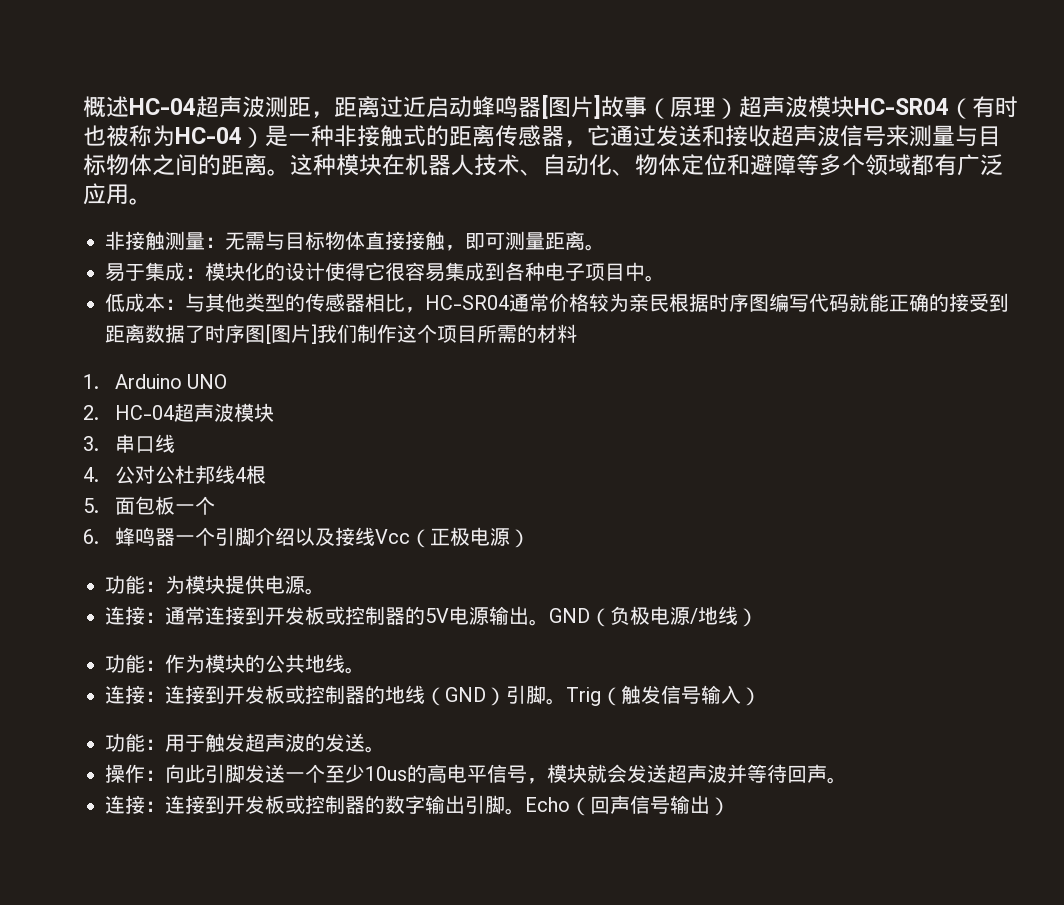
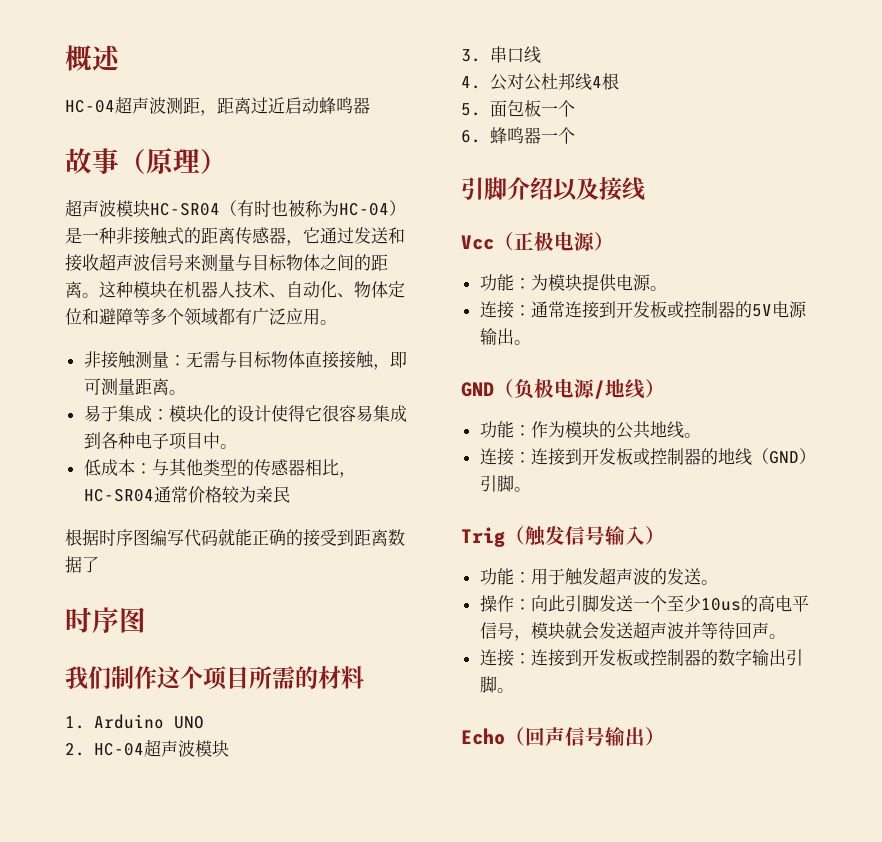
- 概述HC-04超声波测距，距离过近启动蜂鸣器[图片]故事（原理）超声波模块HC-SR04（有时也被称为HC-04）是一种非接触式的距离传感器，它通过发送和接收超声波信号来测量与目标物体之间的距离。
+ 概述
+ HC-04超声波测距，距离过近启动蜂鸣器
+ 故事（原理）
+ 超声波模块HC-SR04（有时也被称为HC-04）是一种非接触式的距离传感器，它通过发送和接收超声波信号来测量与目标物体之间的距离。
- 低成本：与其他类型的传感器相比，HC-SR04通常价格较为亲民根据时序图编写代码就能正确的接受到距离数据了时序图[图片]我们制作这个项目所需的材料
+ 低成本：与其他类型的传感器相比，HC-SR04通常价格较为亲民
+ 根据时序图编写代码就能正确的接受到距离数据了
+ 时序图
+ 我们制作这个项目所需的材料
- 6.蜂鸣器一个引脚介绍以及接线Vcc（正极电源）
+ 6.蜂鸣器一个
+ 引脚介绍以及接线
+ Vcc（正极电源）
- 连接：通常连接到开发板或控制器的5V电源输出。GND（负极电源/地线）
+ 连接：通常连接到开发板或控制器的5V电源输出。
+ GND（负极电源/地线）
- 连接：连接到开发板或控制器的地线（GND）引脚。Trig（触发信号输入）
+ 连接：连接到开发板或控制器的地线（GND）引脚。
+ Trig（触发信号输入）
- 连接：连接到开发板或控制器的数字输出引脚。Echo（回声信号输出）
+ 连接：连接到开发板或控制器的数字输出引脚。
+ Echo（回声信号输出）

